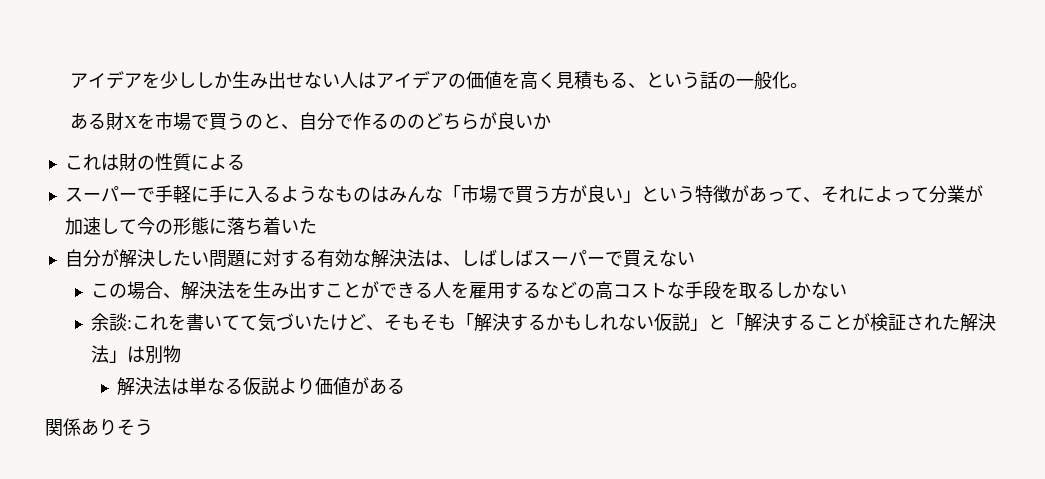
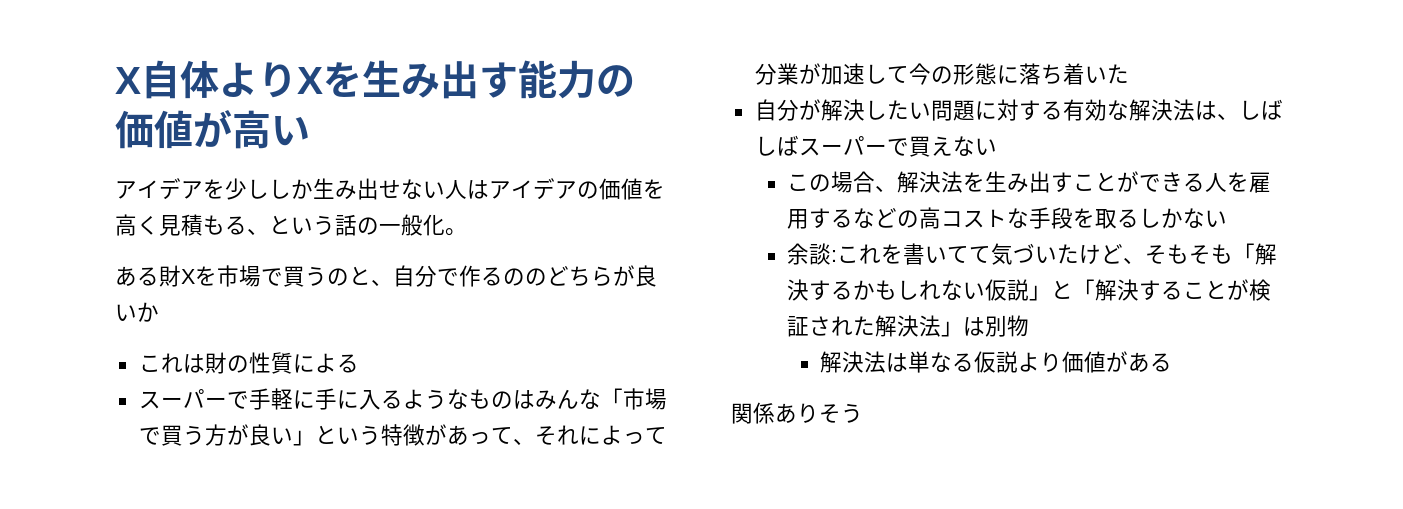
+ X自体よりXを生み出す能力の価値が高い

